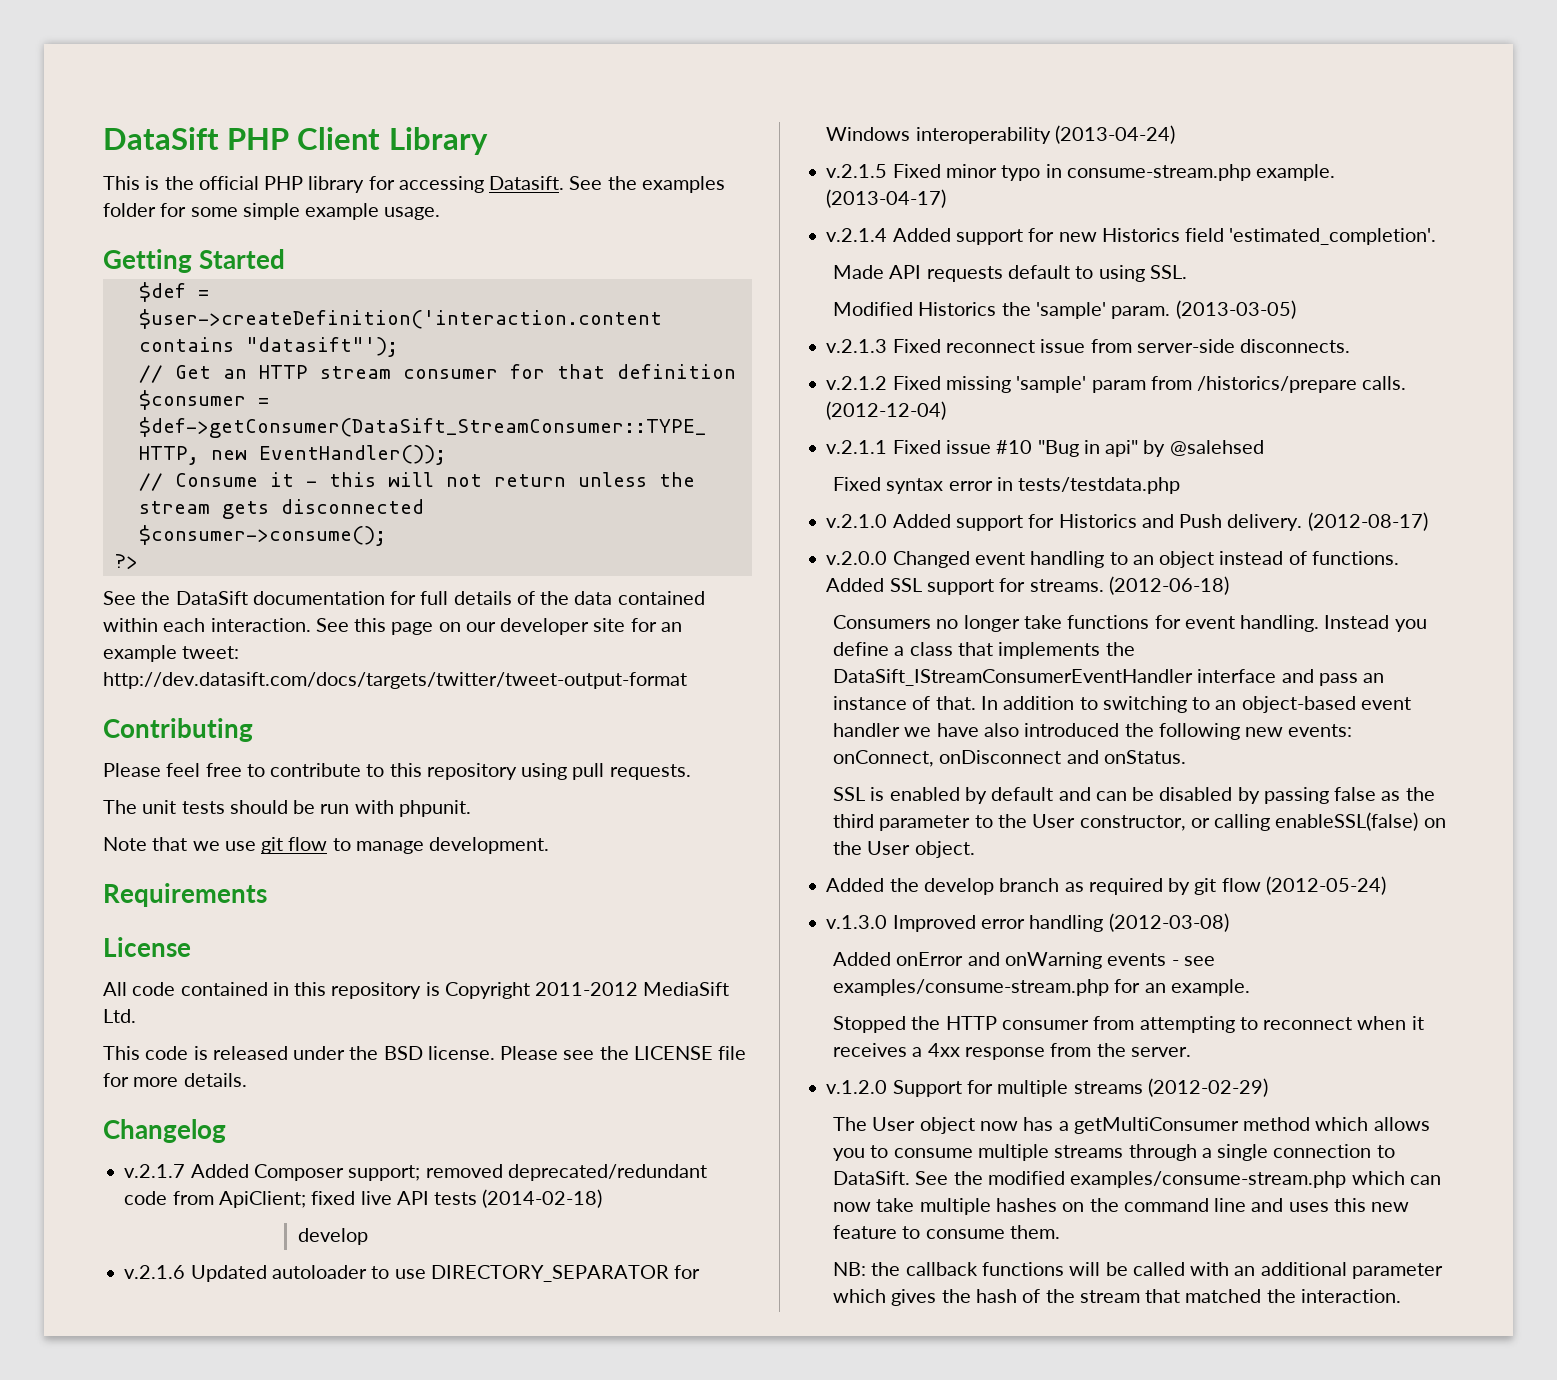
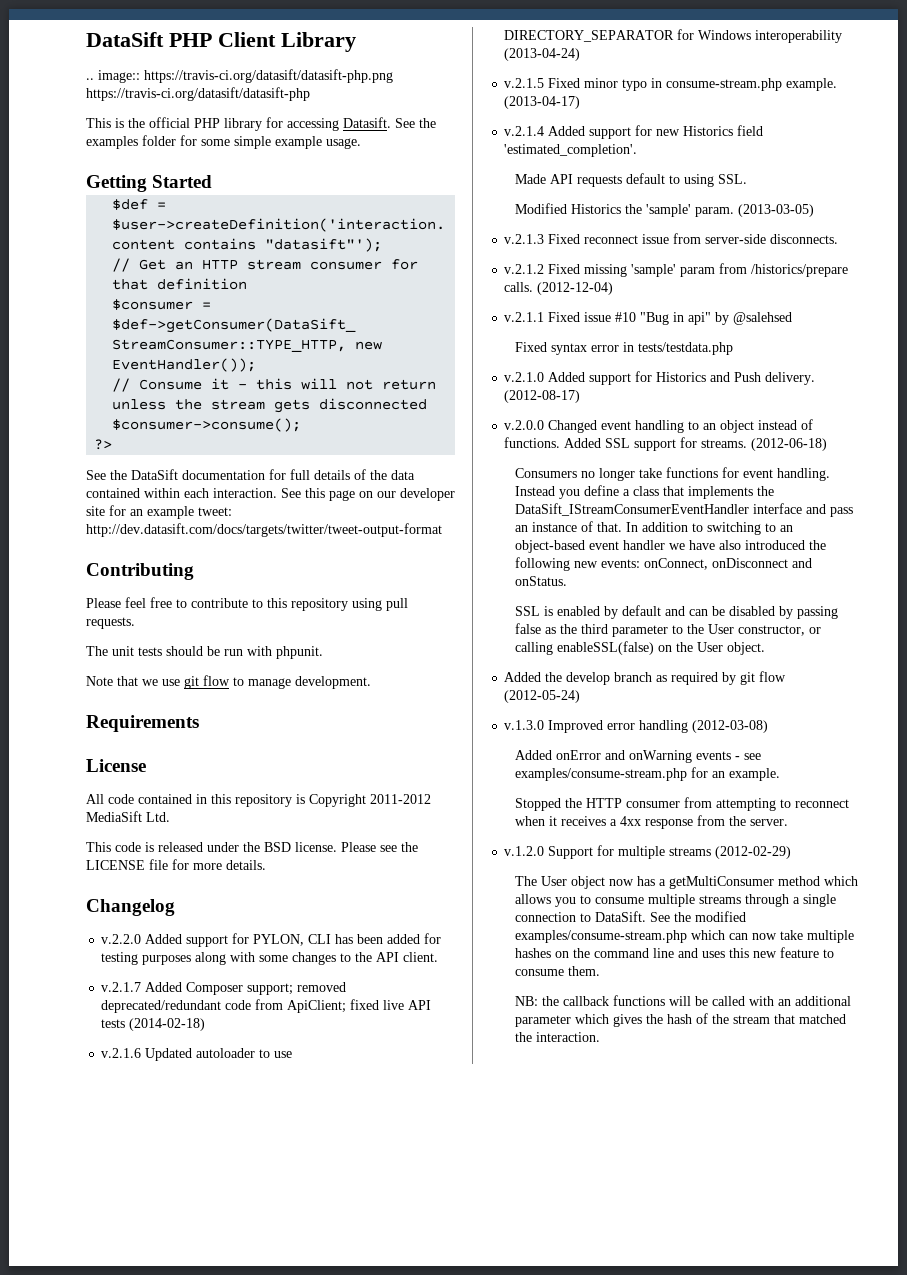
+ .. image:: https://travis-ci.org/datasift/datasift-php.png https://travis-ci.org/datasift/datasift-php
+ v.2.2.0 Added support for PYLON, CLI has been added for testing purposes along with some changes to the API client.
  v.2.1.7 Added Composer support; removed deprecated/redundant code from ApiClient; fixed live API tests (2014-02-18)
- develop

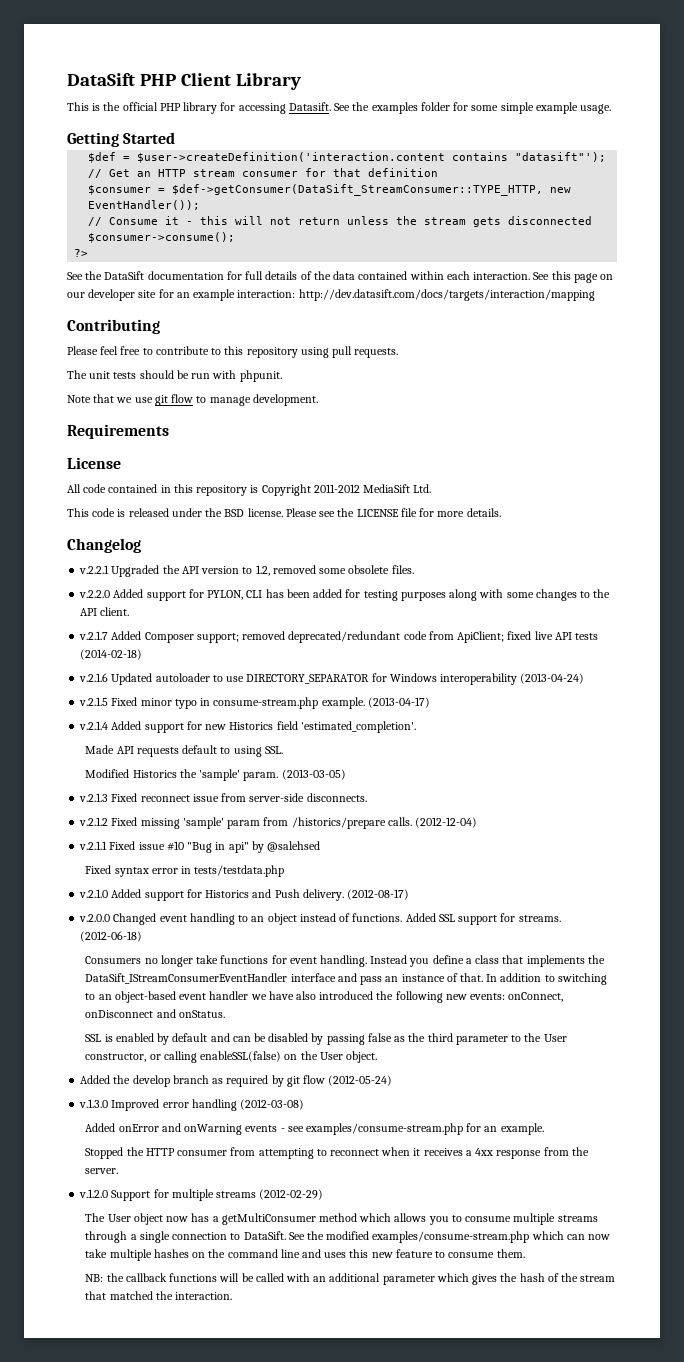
- .. image:: https://travis-ci.org/datasift/datasift-php.png https://travis-ci.org/datasift/datasift-php
- See this page on our developer site for an example tweet: http://dev.datasift.com/docs/targets/twitter/tweet-output-format
+ See this page on our developer site for an example interaction: http://dev.datasift.com/docs/targets/interaction/mapping
+ v.2.2.1 Upgraded the API version to 1.2, removed some obsolete files.

